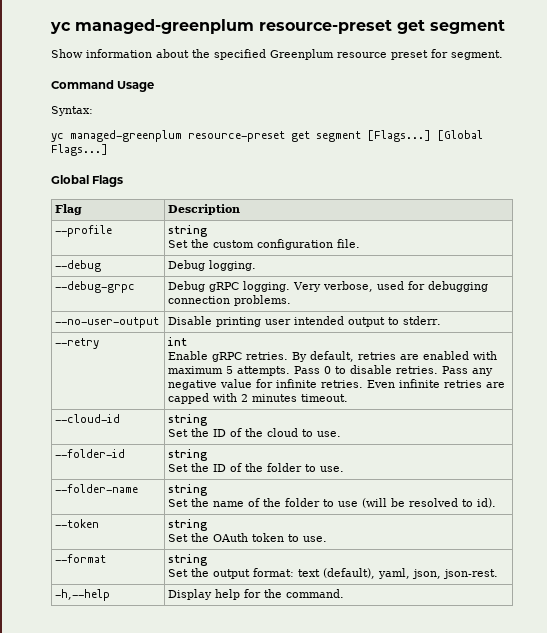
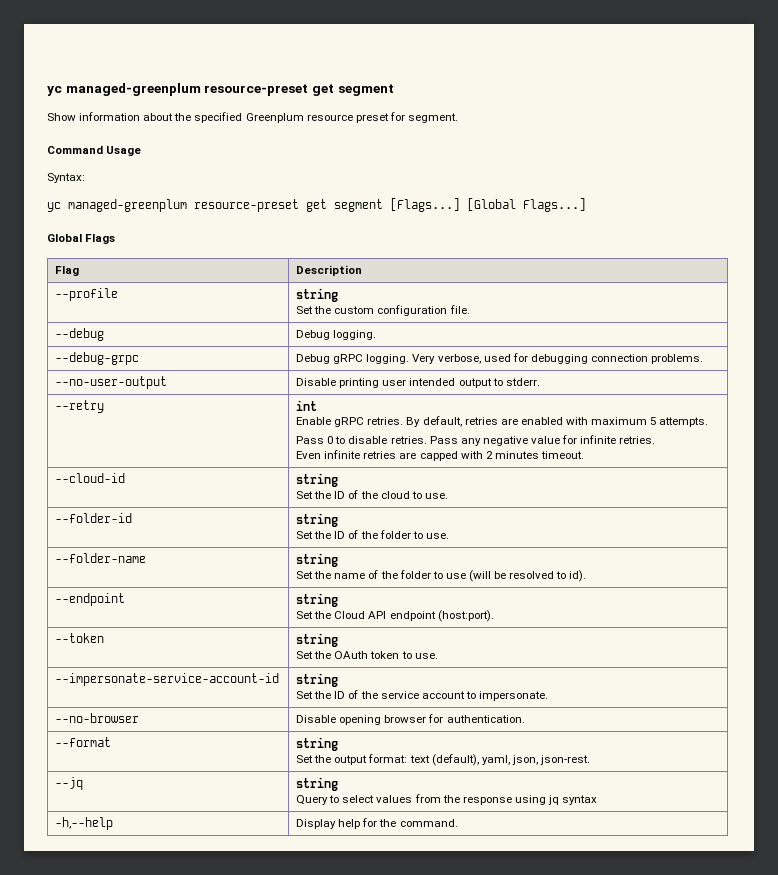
  --retry | int
- Enable gRPC retries. By default, retries are enabled with maximum 5 attempts. Pass 0 to disable retries. Pass any negative value for infinite retries. Even infinite retries are capped with 2 minutes timeout.
+ Enable gRPC retries. By default, retries are enabled with maximum 5 attempts.
+ Pass 0 to disable retries. Pass any negative value for infinite retries.
+ Even infinite retries are capped with 2 minutes timeout.
+ --endpoint | string
+ Set the Cloud API endpoint (host:port).
+ --impersonate-service-account-id | string
+ Set the ID of the service account to impersonate.
+ --no-browser | Disable opening browser for authentication.
+ --jq | string
+ Query to select values from the response using jq syntax

